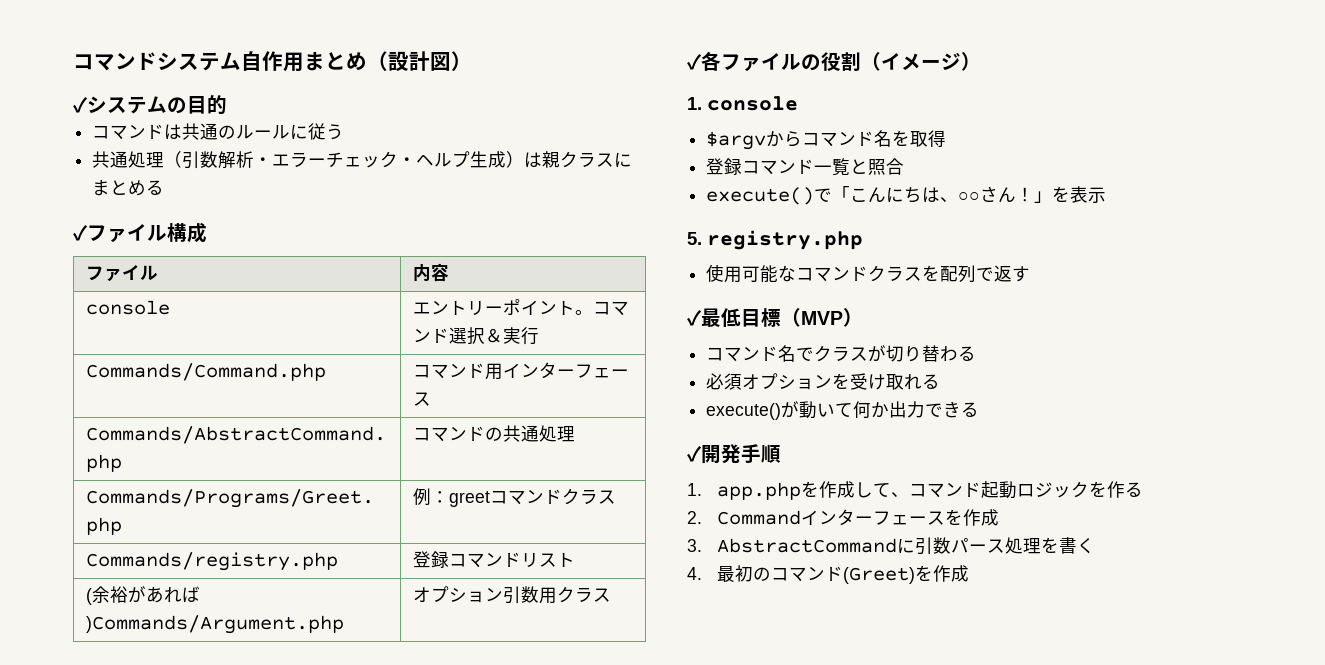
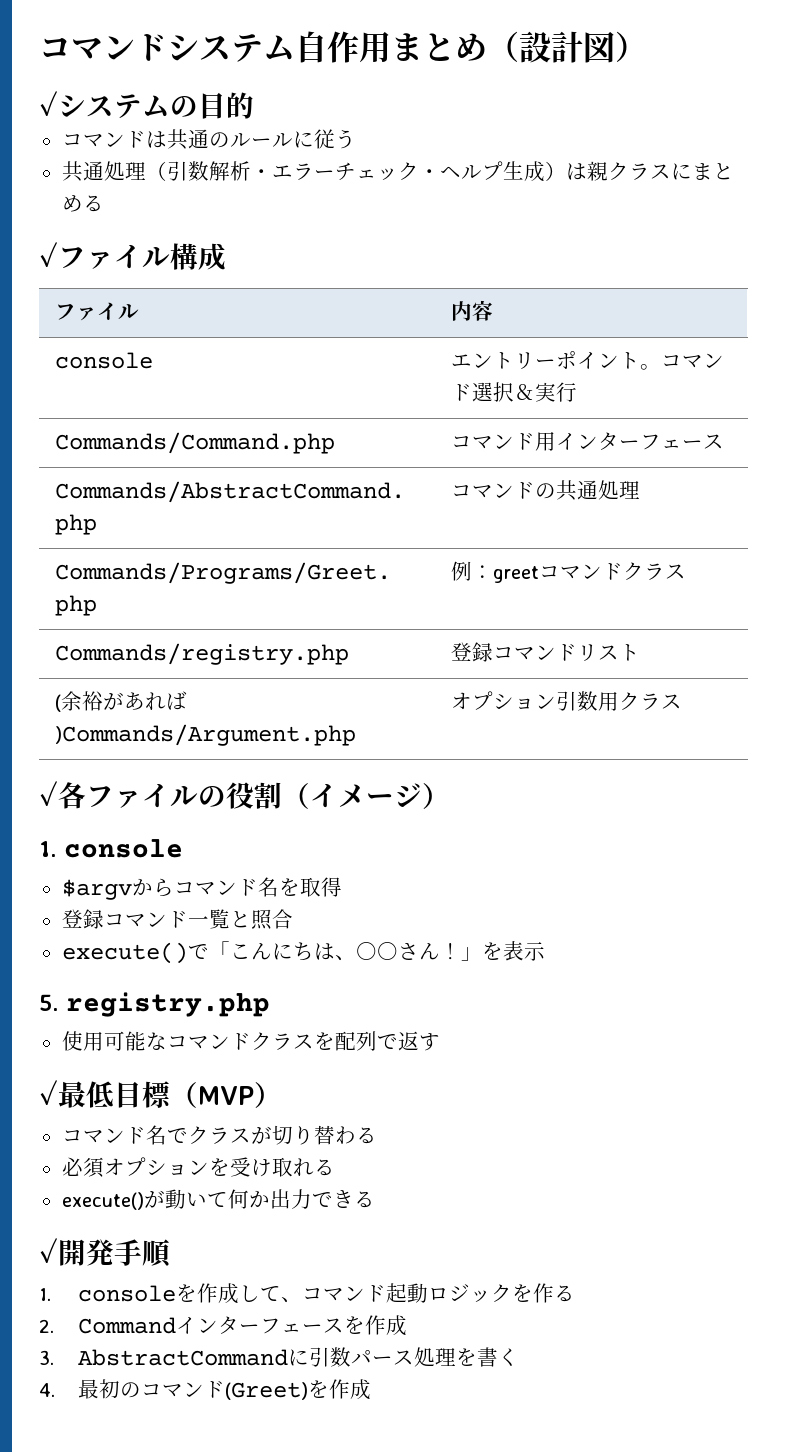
- 1. app.phpを作成して、コマンド起動ロジックを作る
+ 1. consoleを作成して、コマンド起動ロジックを作る

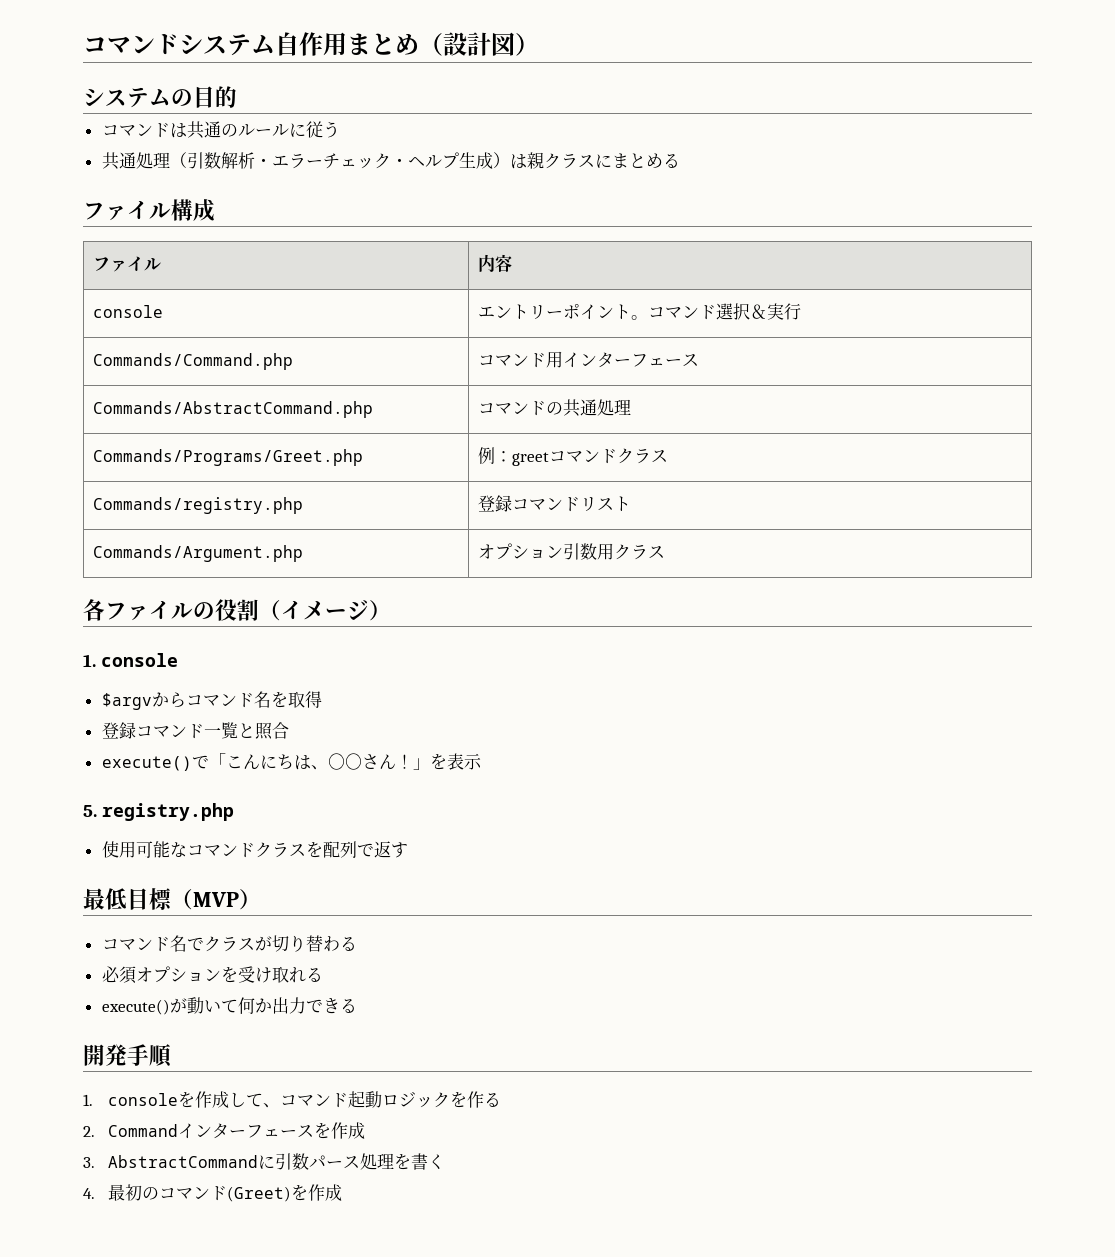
- ✓システムの目的
+ システムの目的
- ✓ファイル構成
+ ファイル構成
- (余裕があれば)Commands/Argument.php | オプション引数用クラス
+ Commands/Argument.php | オプション引数用クラス
- ✓各ファイルの役割（イメージ）
+ 各ファイルの役割（イメージ）
- ✓最低目標（MVP）
+ 最低目標（MVP）
- ✓開発手順
+ 開発手順

